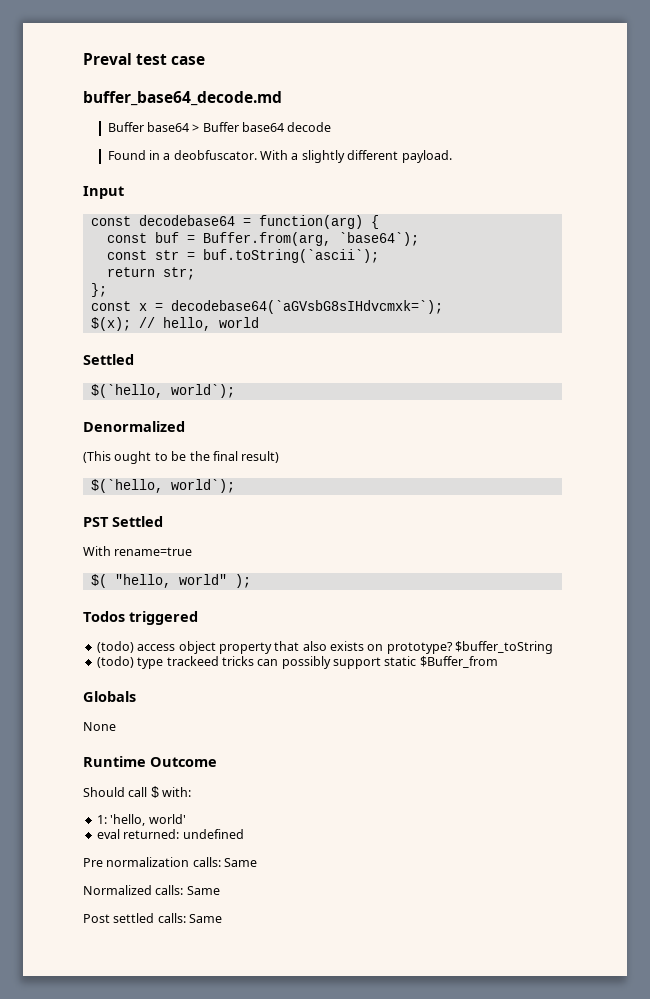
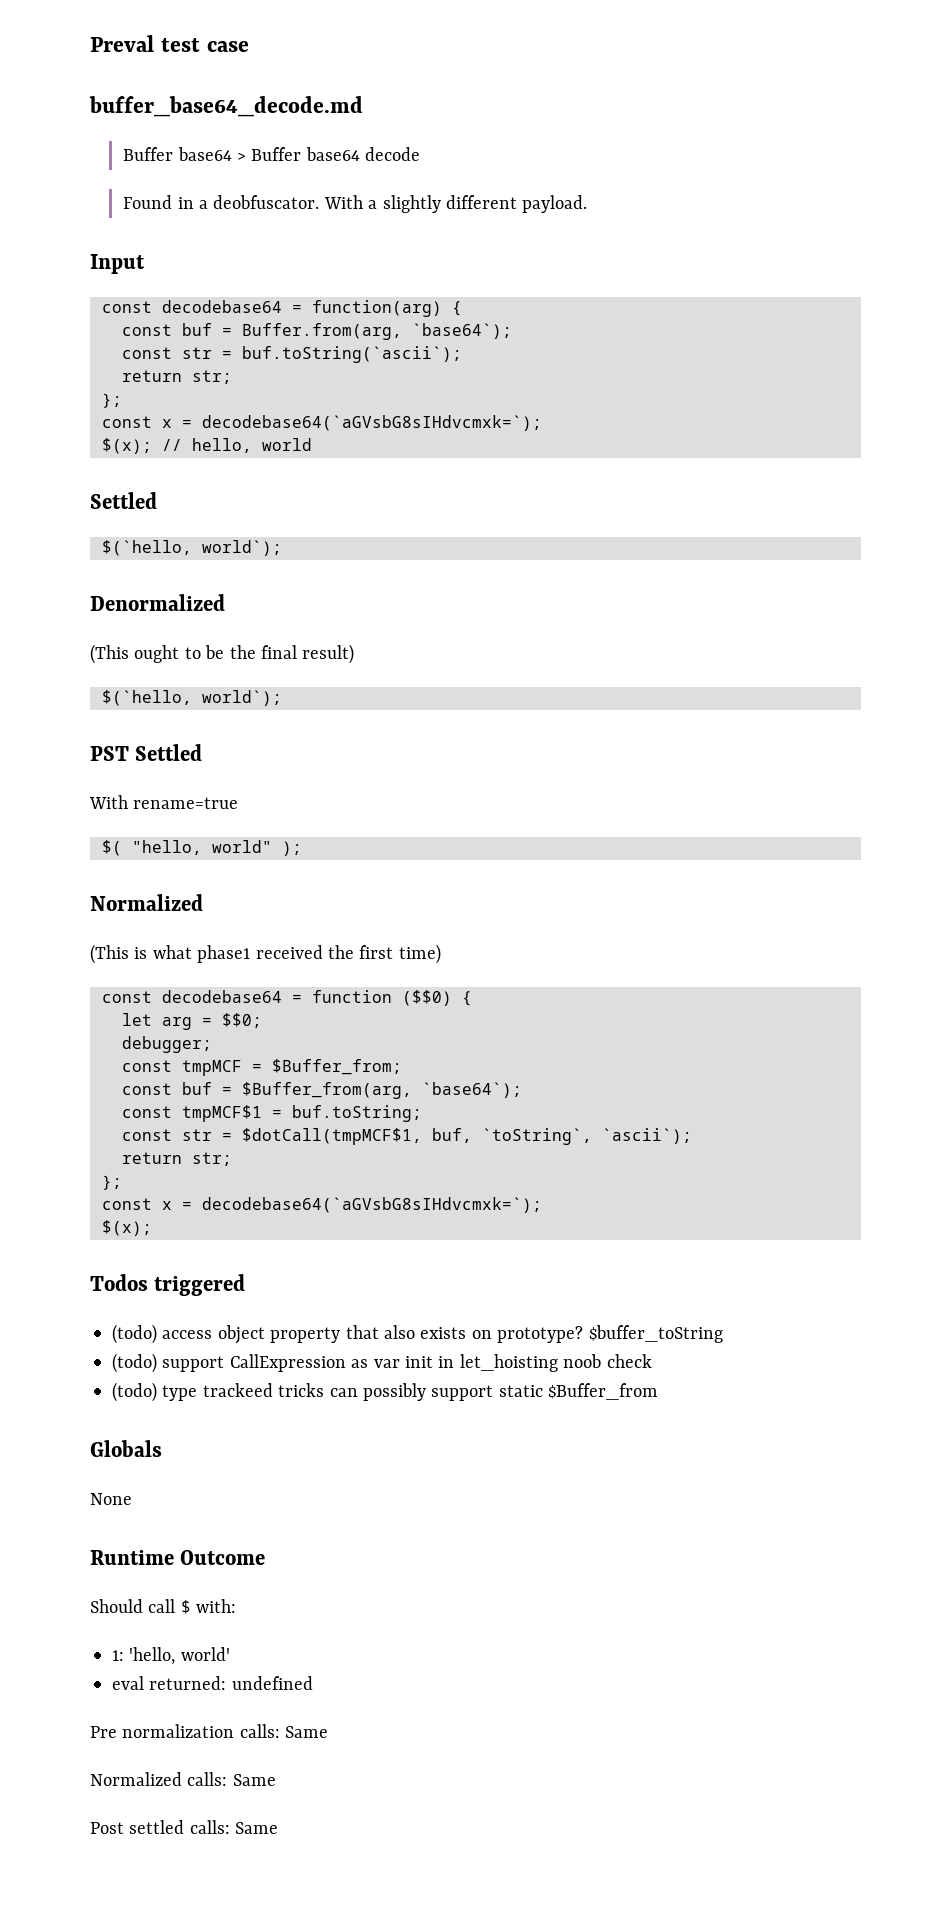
  $( "hello, world" );
+ Normalized
+ (This is what phase1 received the first time)
+ const decodebase64 = function ($$0) {
+ let arg = $$0;
+ debugger;
+ const tmpMCF = $Buffer_from;
+ const buf = $Buffer_from(arg, `base64`);
+ const tmpMCF$1 = buf.toString;
+ const str = $dotCall(tmpMCF$1, buf, `toString`, `ascii`);
+ return str;
+ };
+ const x = decodebase64(`aGVsbG8sIHdvcmxk=`);
+ $(x);
+ (todo) support CallExpression as var init in let_hoisting noob check

